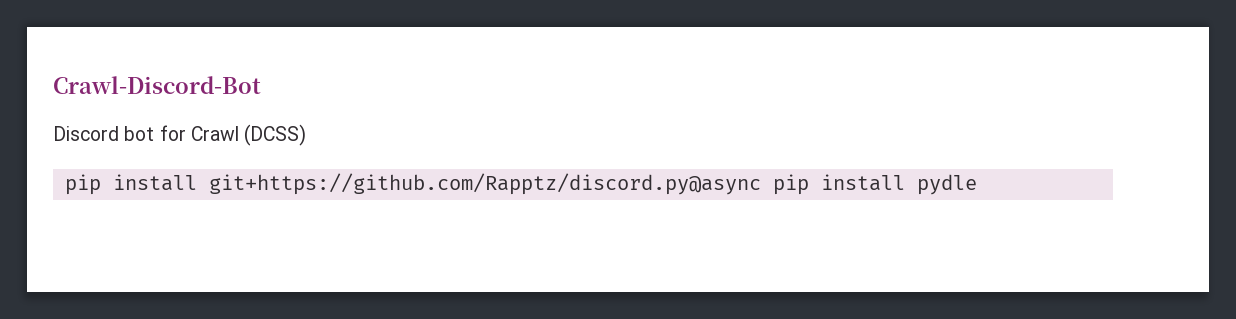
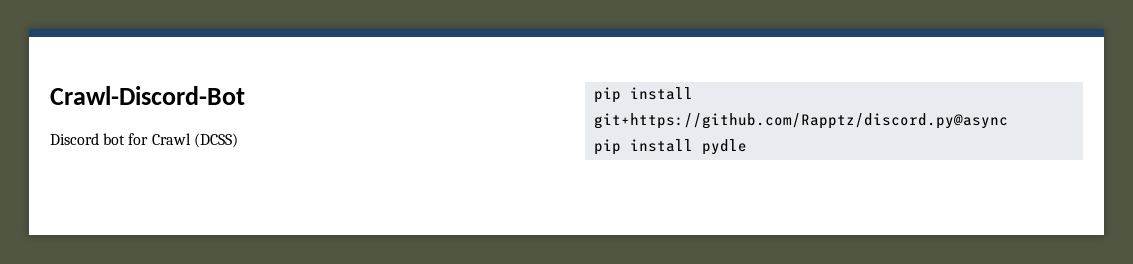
- pip install git+https://github.com/Rapptz/discord.py@async pip install pydle
+ pip install git+https://github.com/Rapptz/discord.py@async
+ pip install pydle

